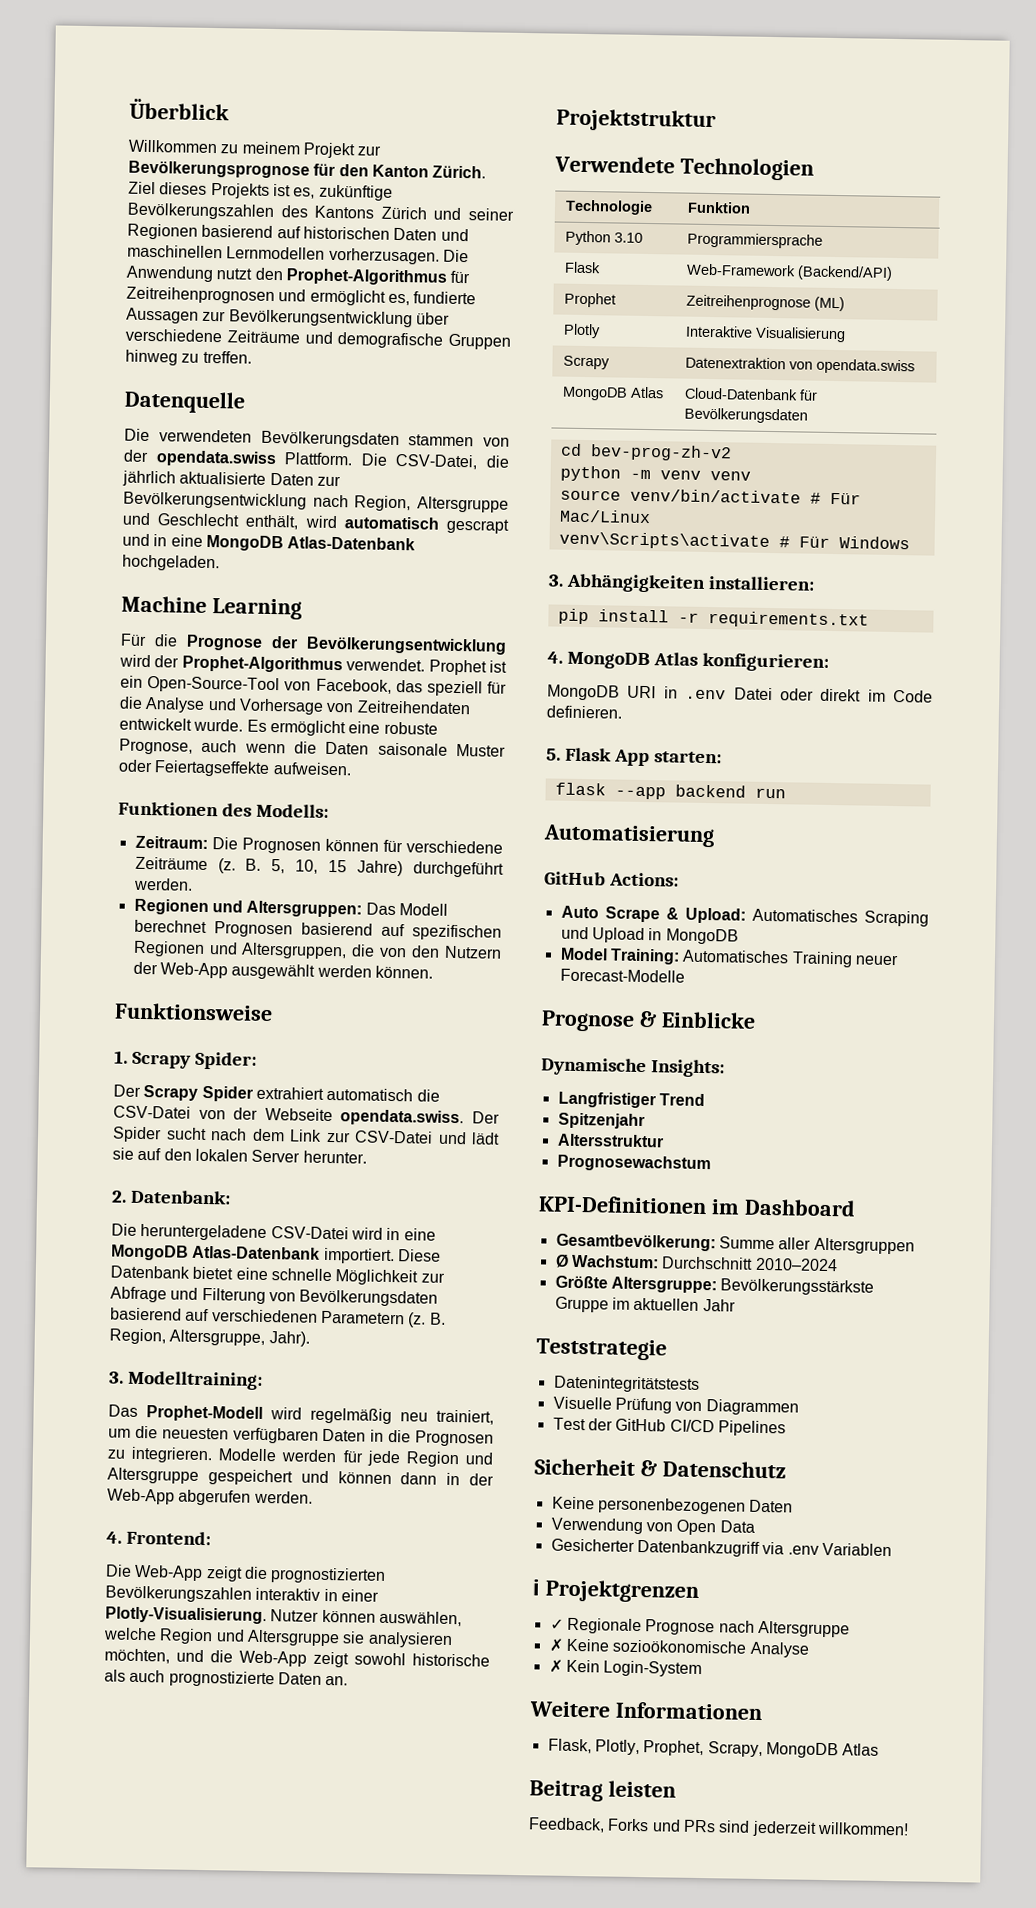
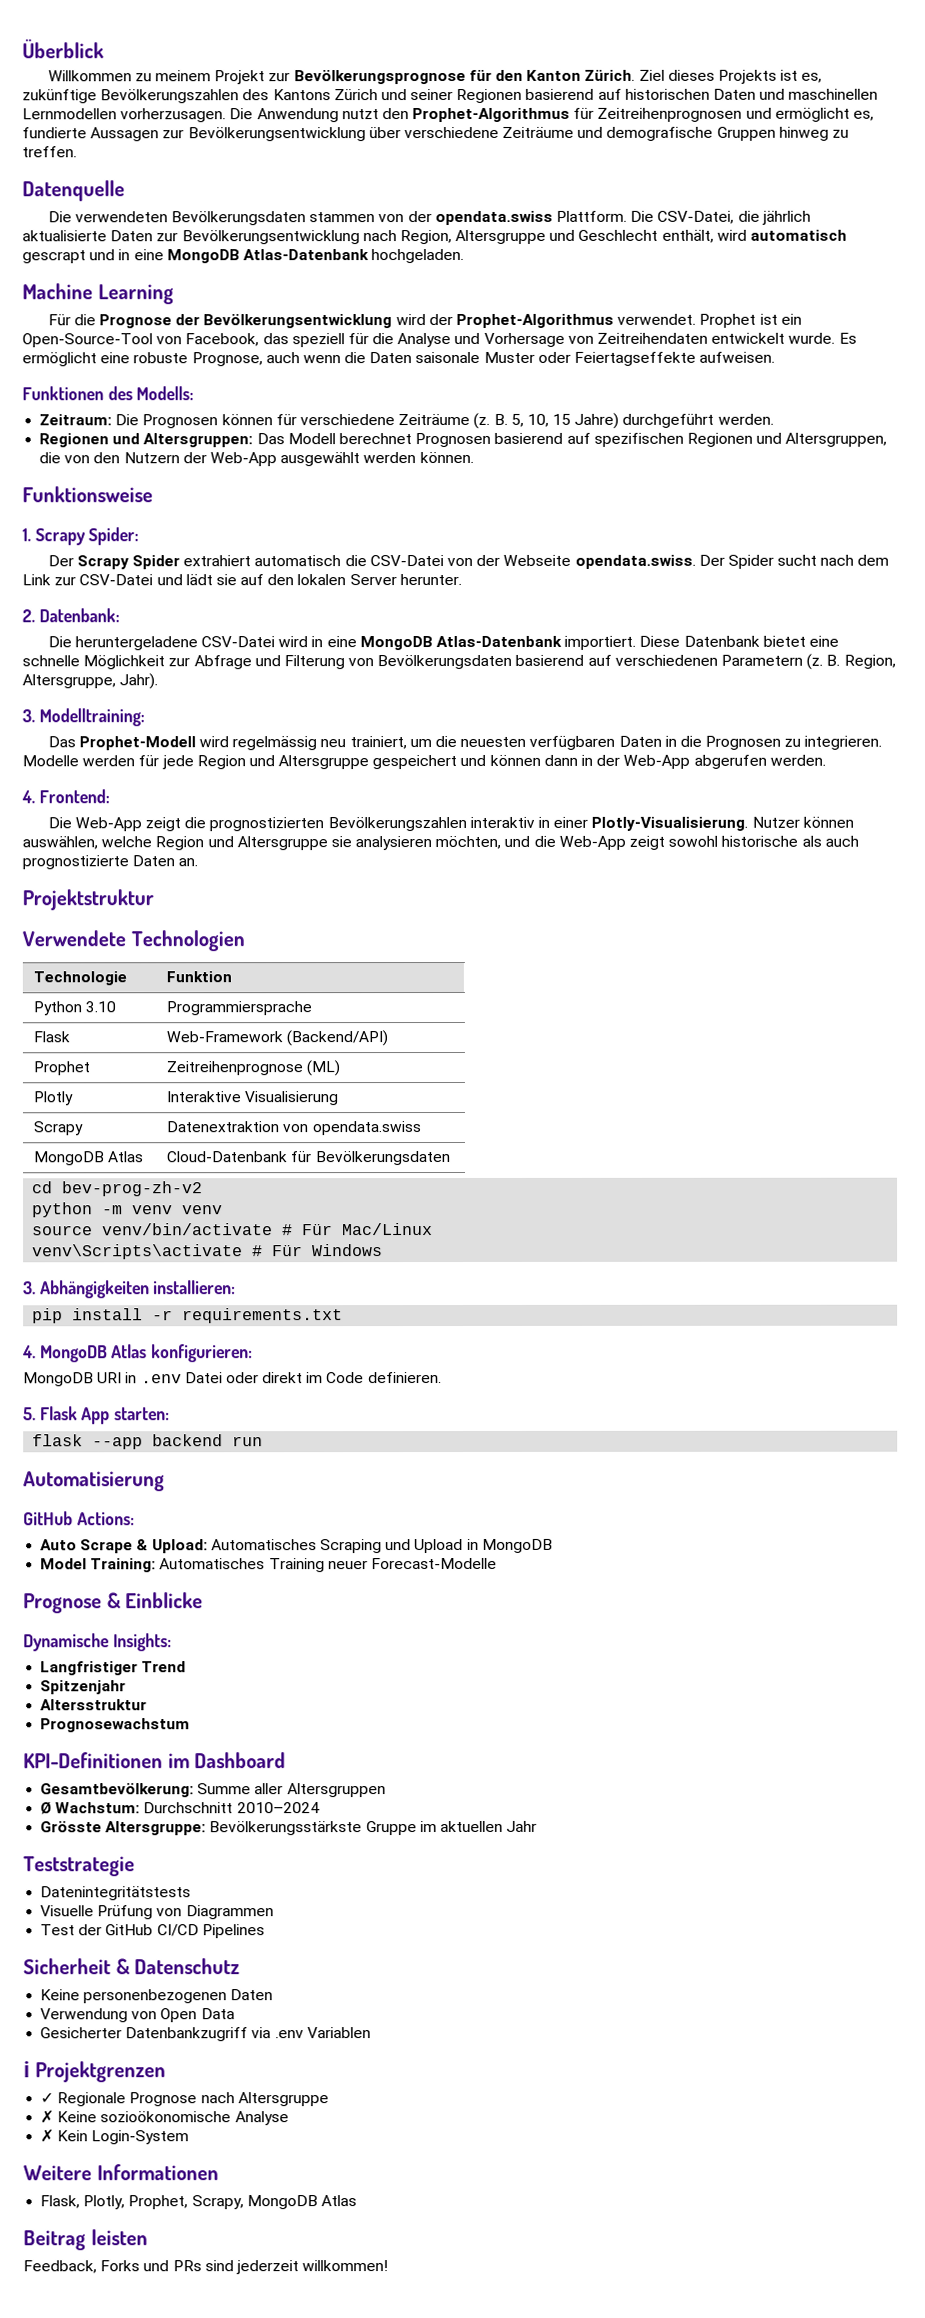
- Das Prophet-Modell wird regelmäßig neu trainiert, um die neuesten verfügbaren Daten in die Prognosen zu integrieren.
+ Das Prophet-Modell wird regelmässig neu trainiert, um die neuesten verfügbaren Daten in die Prognosen zu integrieren.
- Größte Altersgruppe: Bevölkerungsstärkste Gruppe im aktuellen Jahr
+ Grösste Altersgruppe: Bevölkerungsstärkste Gruppe im aktuellen Jahr

